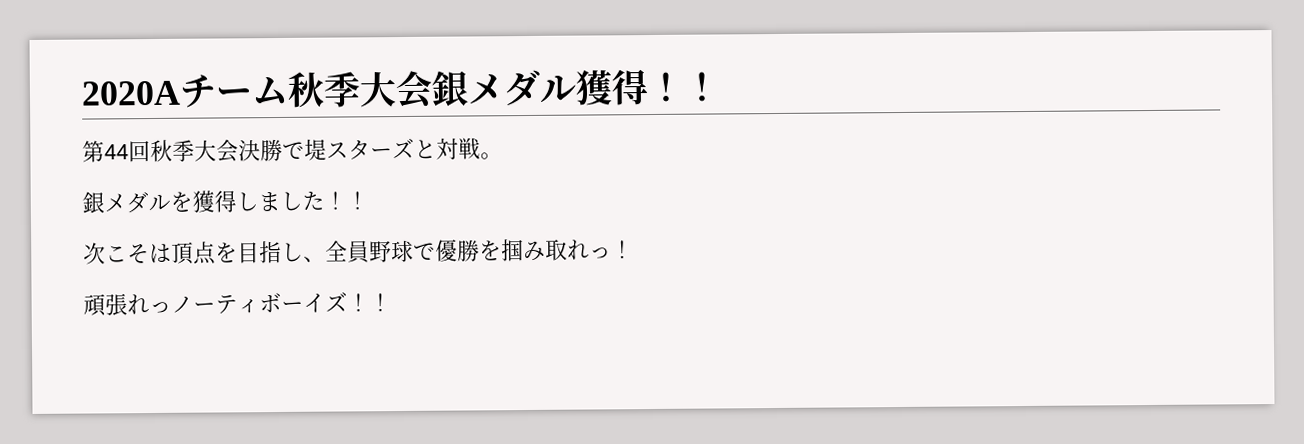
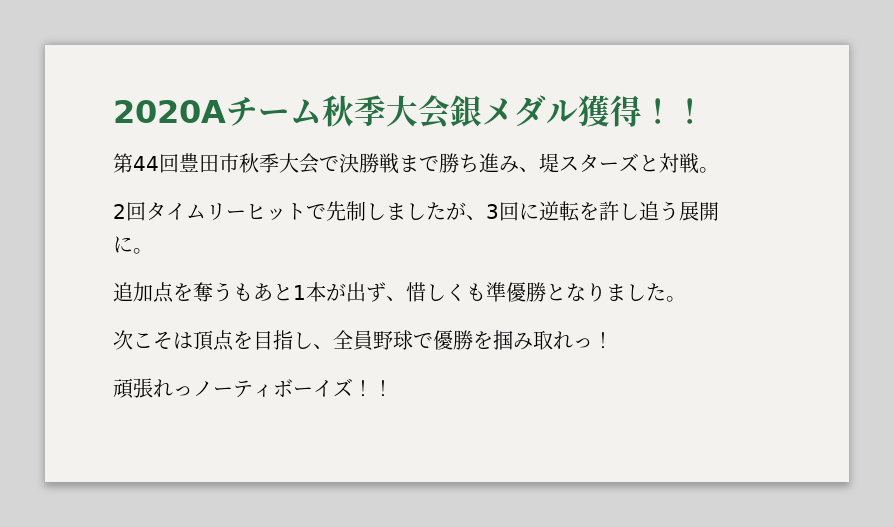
- 第44回秋季大会決勝で堤スターズと対戦。
+ 第44回豊田市秋季大会で決勝戦まで勝ち進み、堤スターズと対戦。
- 銀メダルを獲得しました！！
+ 2回タイムリーヒットで先制しましたが、3回に逆転を許し追う展開に。
+ 追加点を奪うもあと1本が出ず、惜しくも準優勝となりました。

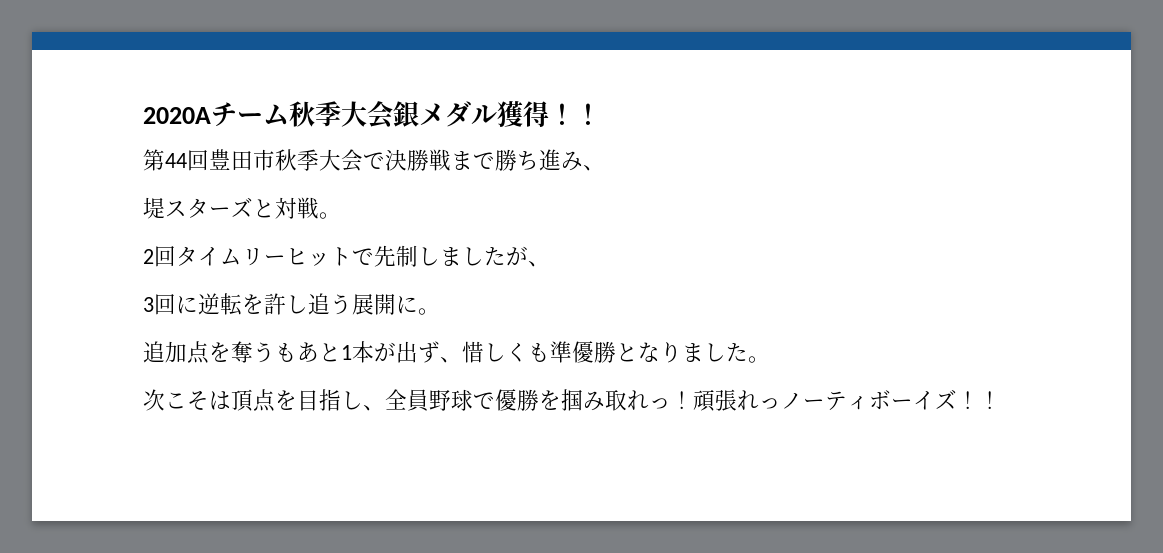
- 第44回豊田市秋季大会で決勝戦まで勝ち進み、堤スターズと対戦。
+ 第44回豊田市秋季大会で決勝戦まで勝ち進み、
+ 堤スターズと対戦。
- 2回タイムリーヒットで先制しましたが、3回に逆転を許し追う展開に。
+ 2回タイムリーヒットで先制しましたが、
+ 3回に逆転を許し追う展開に。
- 次こそは頂点を目指し、全員野球で優勝を掴み取れっ！
- 頑張れっノーティボーイズ！
+ 次こそは頂点を目指し、全員野球で優勝を掴み取れっ！頑張れっノーティボーイズ！

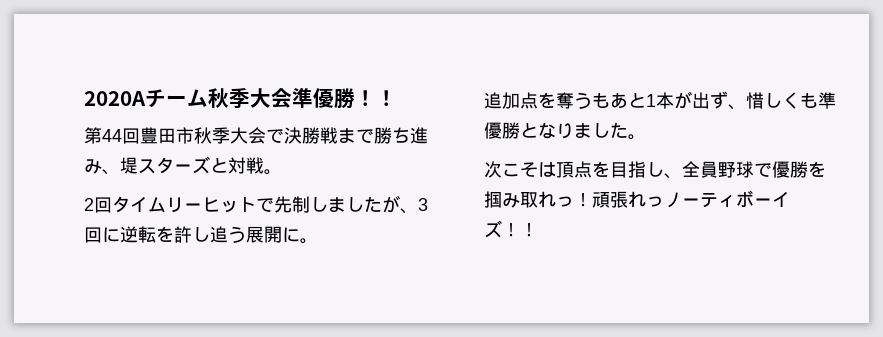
- 2020Aチーム秋季大会銀メダル獲得！
+ 2020Aチーム秋季大会準優勝！
- 第44回豊田市秋季大会で決勝戦まで勝ち進み、
- 堤スターズと対戦。
+ 第44回豊田市秋季大会で決勝戦まで勝ち進み、堤スターズと対戦。
- 2回タイムリーヒットで先制しましたが、
- 3回に逆転を許し追う展開に。
+ 2回タイムリーヒットで先制しましたが、3回に逆転を許し追う展開に。

